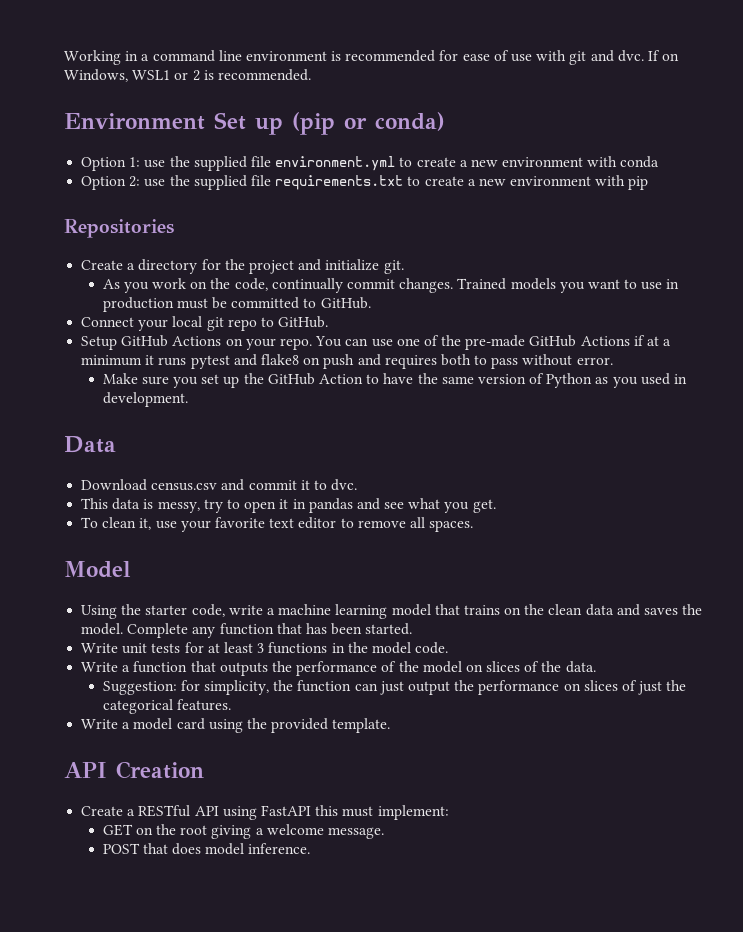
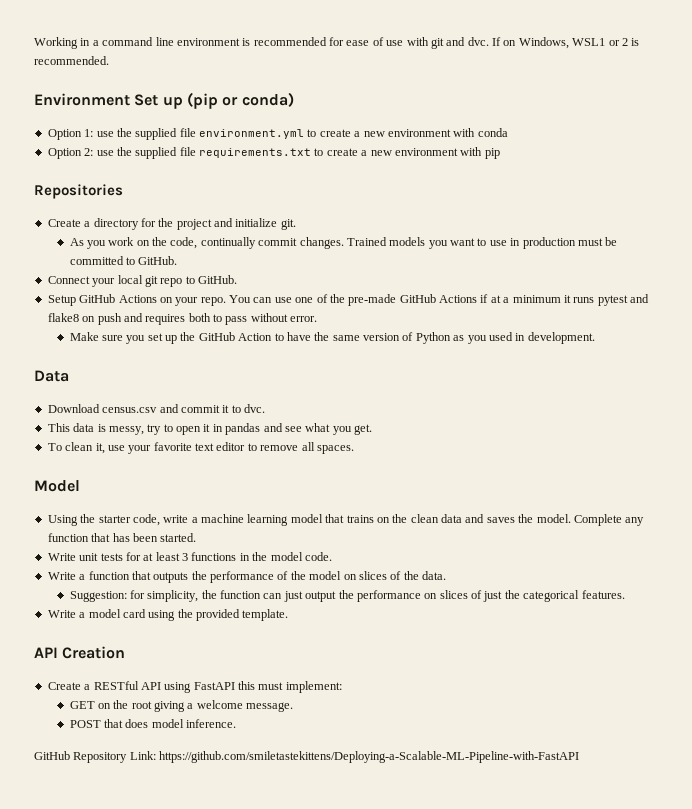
+ GitHub Repository Link: https://github.com/smiletastekittens/Deploying-a-Scalable-ML-Pipeline-with-FastAPI

